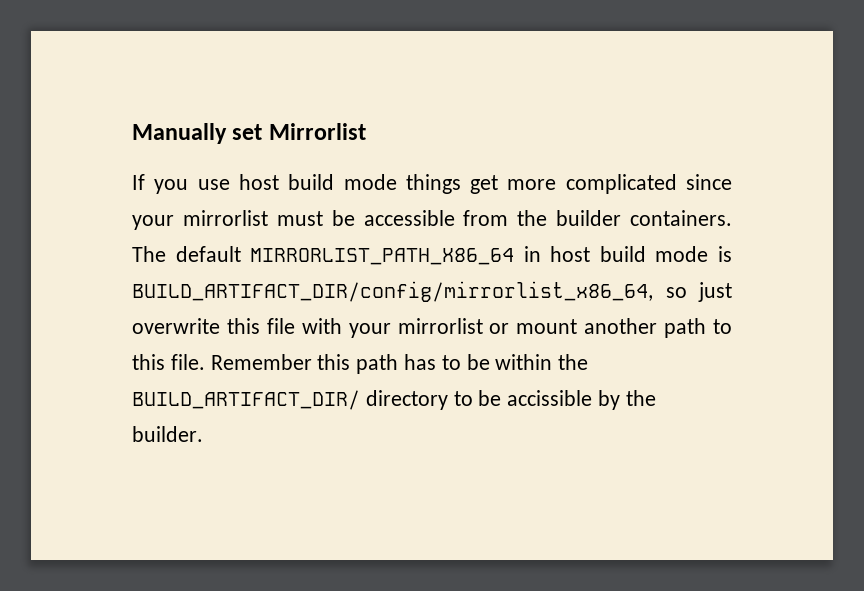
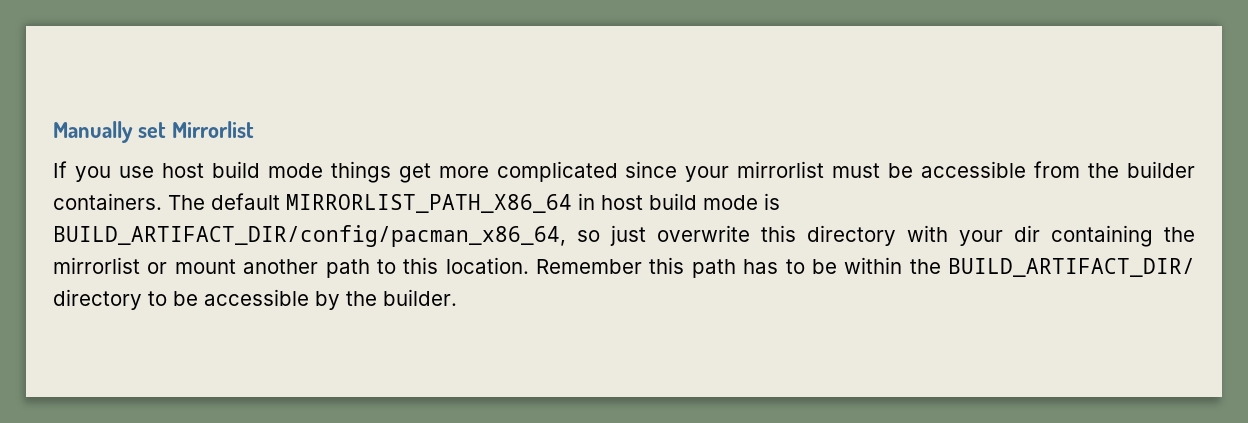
- The default MIRRORLIST_PATH_X86_64 in host build mode is BUILD_ARTIFACT_DIR/config/mirrorlist_x86_64, so just overwrite this file with your mirrorlist or mount another path to this file.
+ The default MIRRORLIST_PATH_X86_64 in host build mode is BUILD_ARTIFACT_DIR/config/pacman_x86_64, so just overwrite this directory with your dir containing the mirrorlist or mount another path to this location.
- Remember this path has to be within the BUILD_ARTIFACT_DIR/ directory to be accissible by the builder.
+ Remember this path has to be within the BUILD_ARTIFACT_DIR/ directory to be accessible by the builder.

